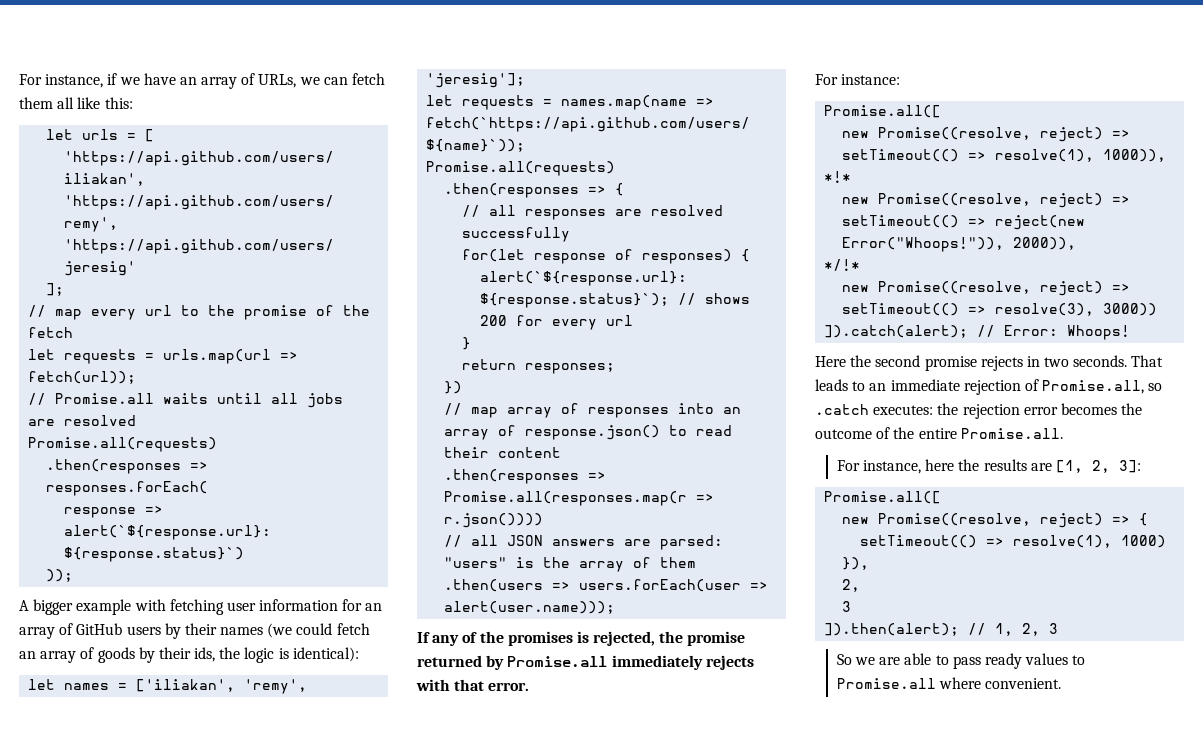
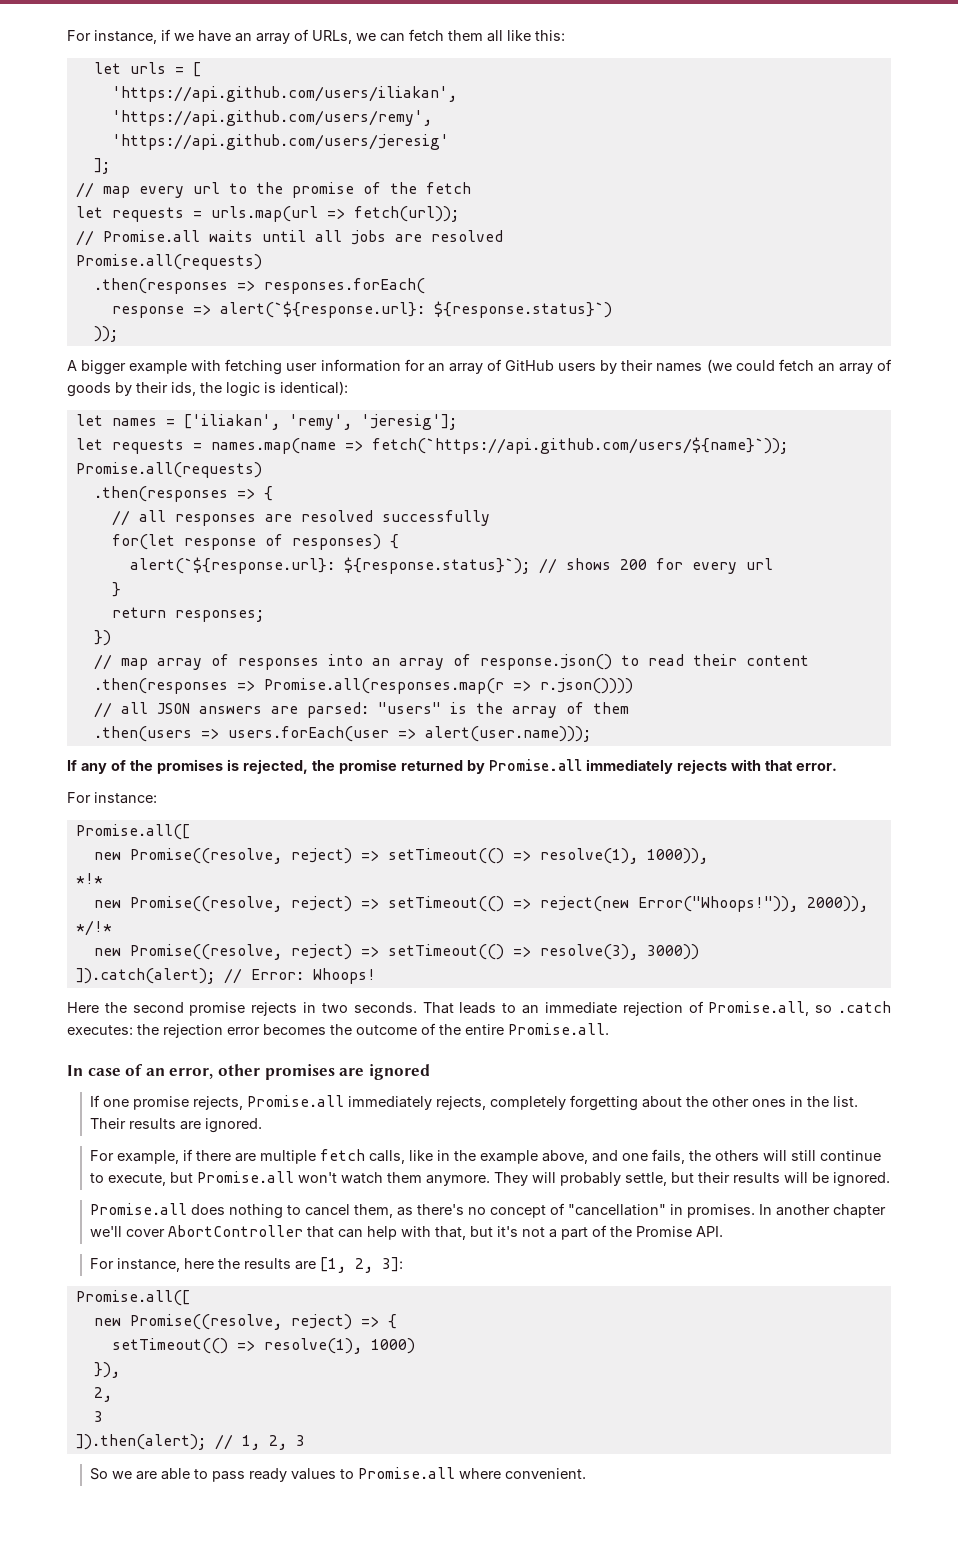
+ In case of an error, other promises are ignored
+ If one promise rejects, Promise.all immediately rejects, completely forgetting about the other ones in the list. Their results are ignored.
+ For example, if there are multiple fetch calls, like in the example above, and one fails, the others will still continue to execute, but Promise.all won't watch them anymore. They will probably settle, but their results will be ignored.
+ Promise.all does nothing to cancel them, as there's no concept of "cancellation" in promises. In another chapter we'll cover AbortController that can help with that, but it's not a part of the Promise API.

